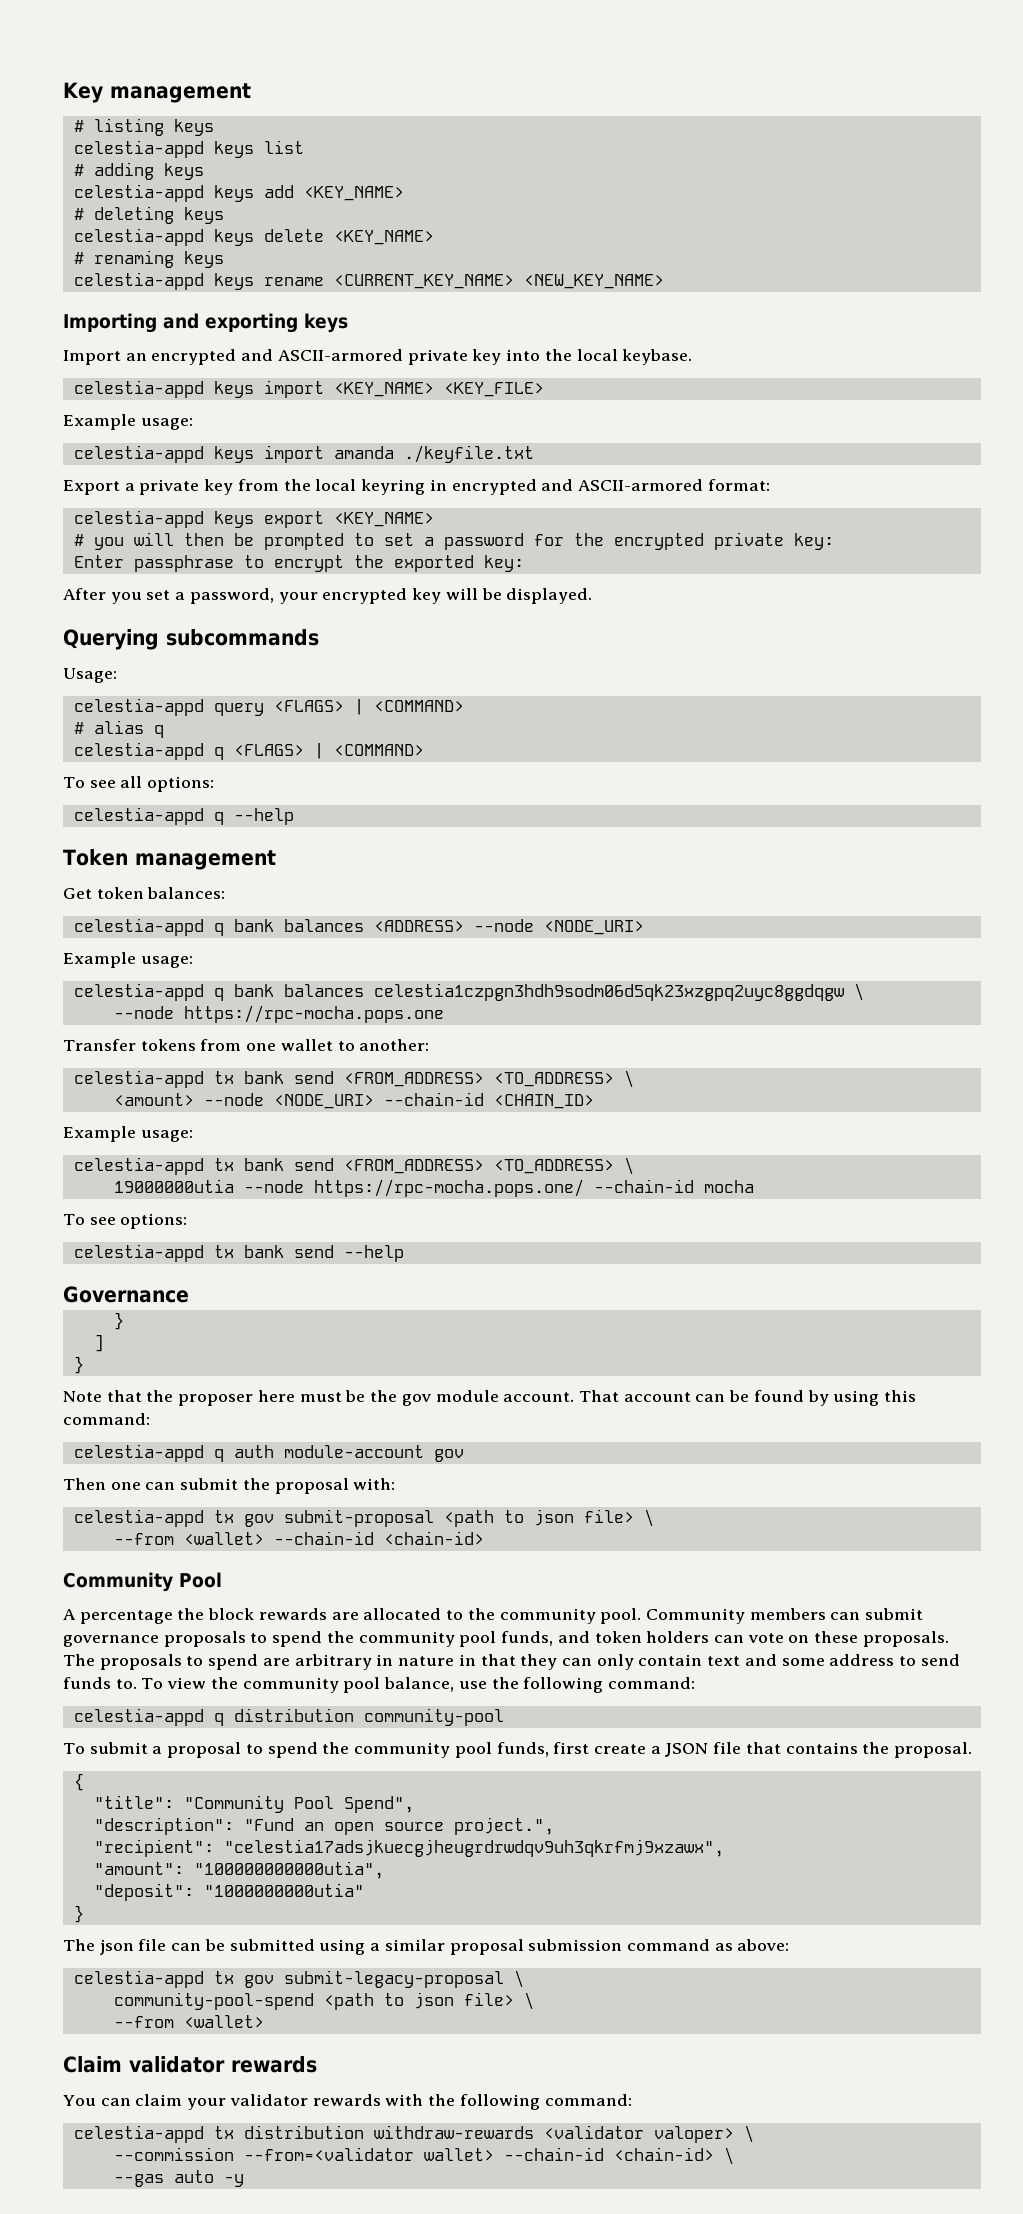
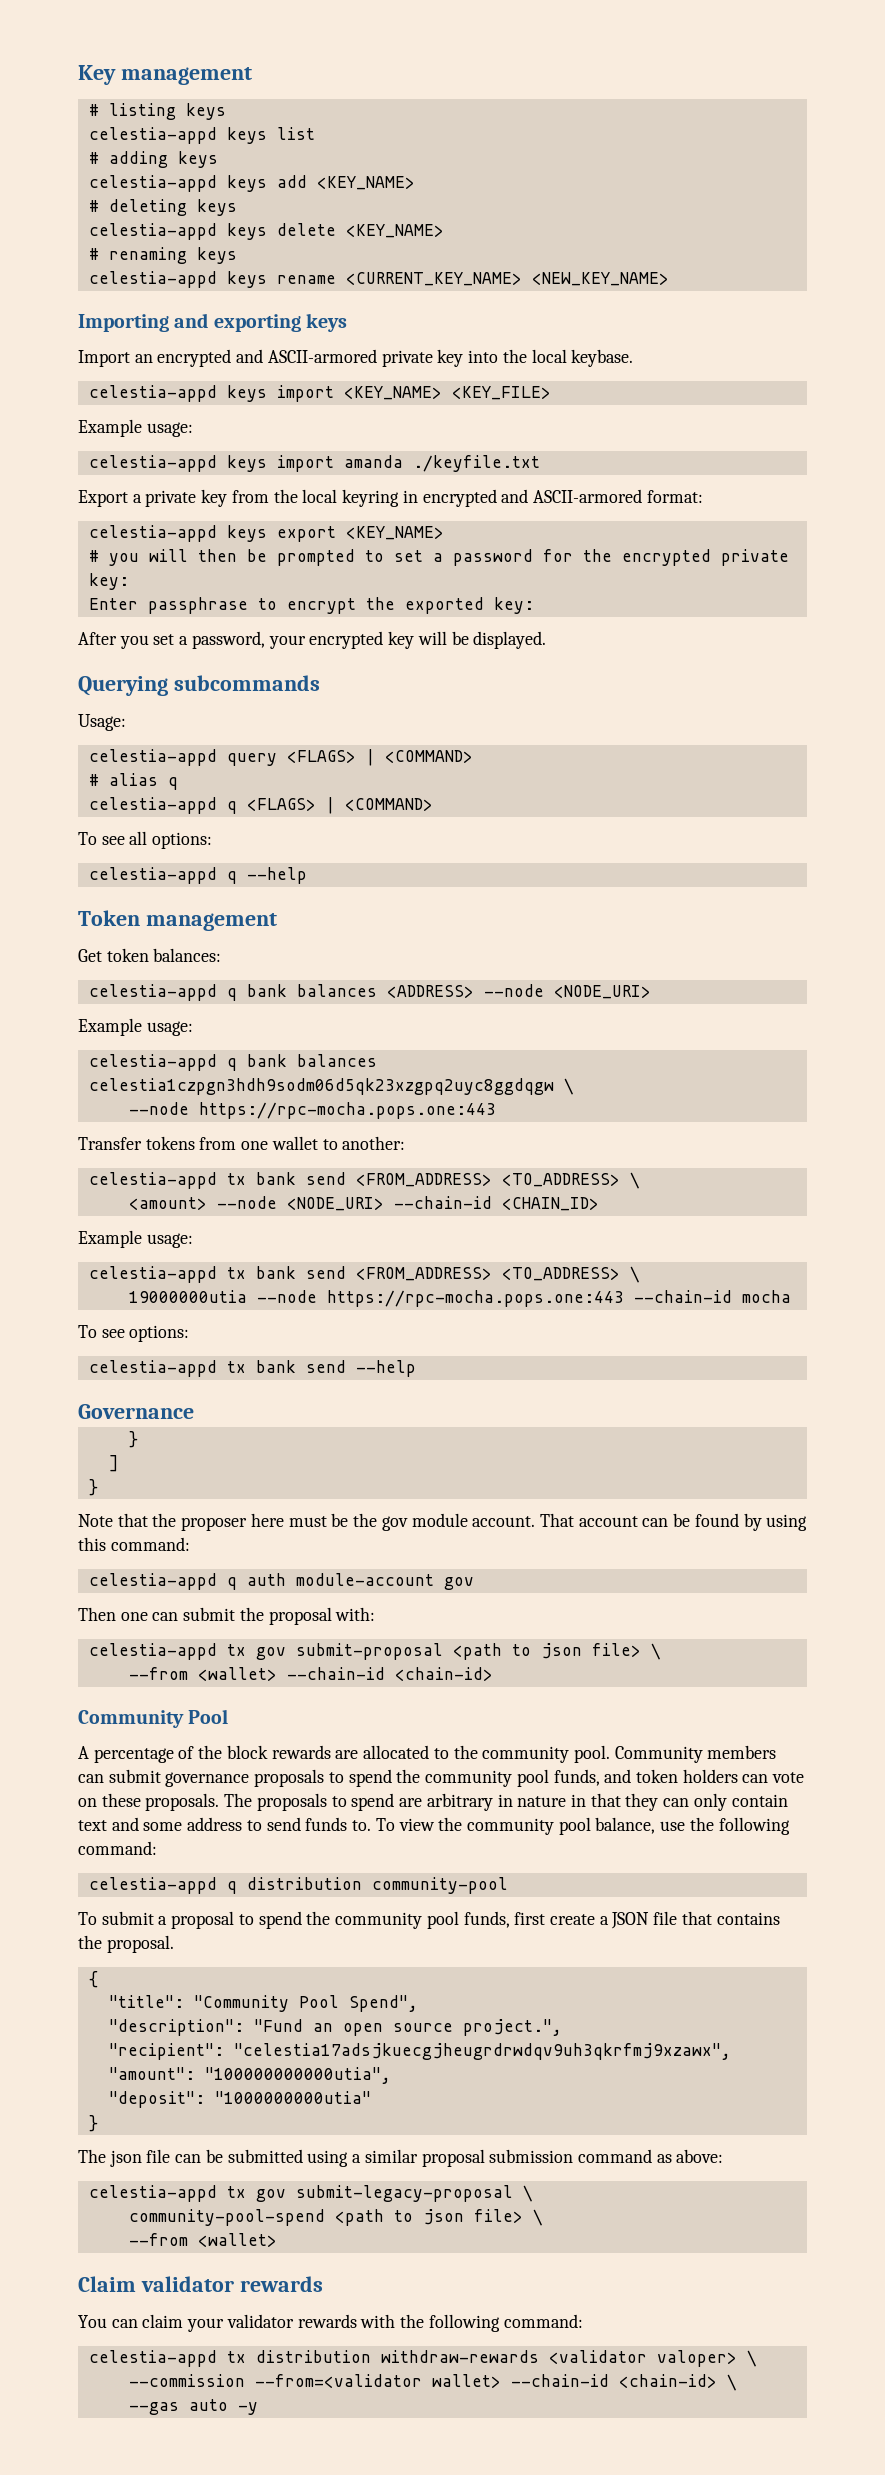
  celestia-appd q bank balances celestia1czpgn3hdh9sodm06d5qk23xzgpq2uyc8ggdqgw \
- --node https://rpc-mocha.pops.one
+ --node https://rpc-mocha.pops.one:443
- 19000000utia --node https://rpc-mocha.pops.one/ --chain-id mocha
+ 19000000utia --node https://rpc-mocha.pops.one:443 --chain-id mocha
- A percentage the block rewards are allocated to the community pool.
+ A percentage of the block rewards are allocated to the community pool.

